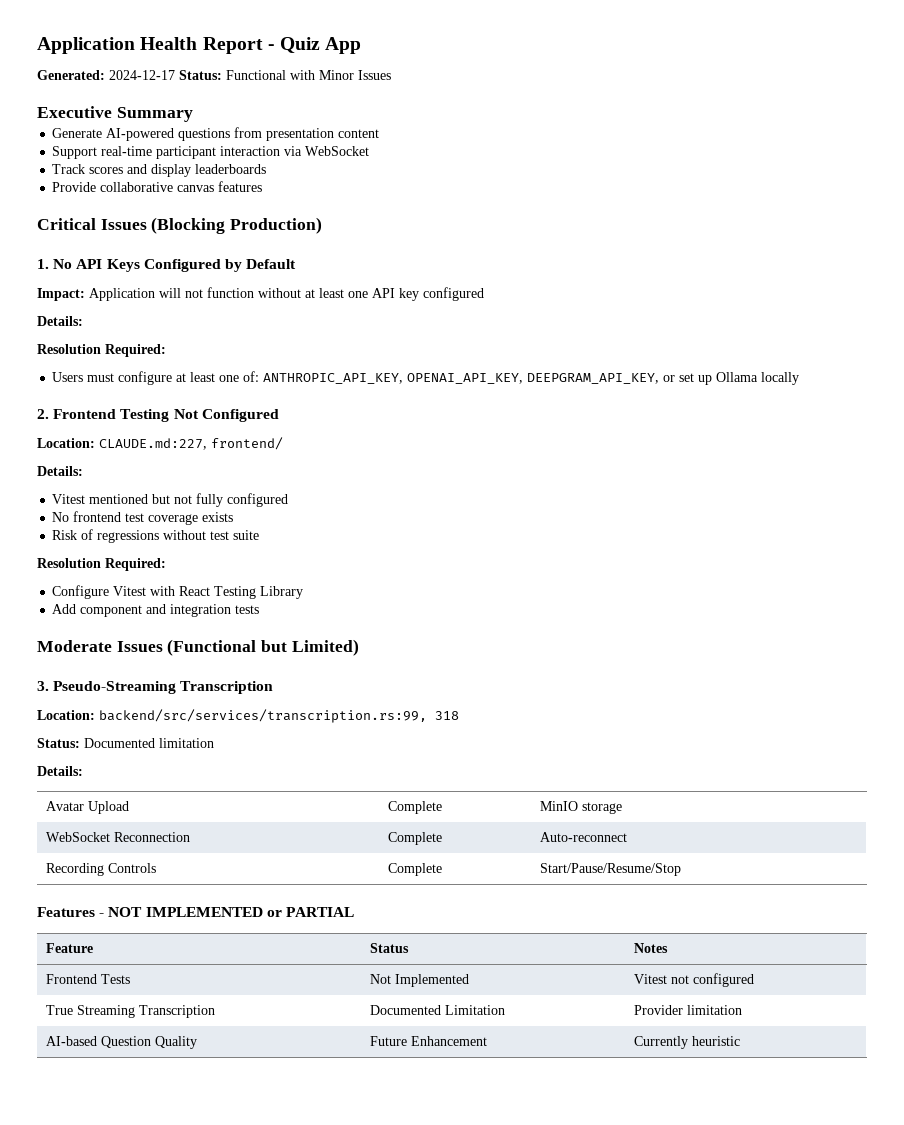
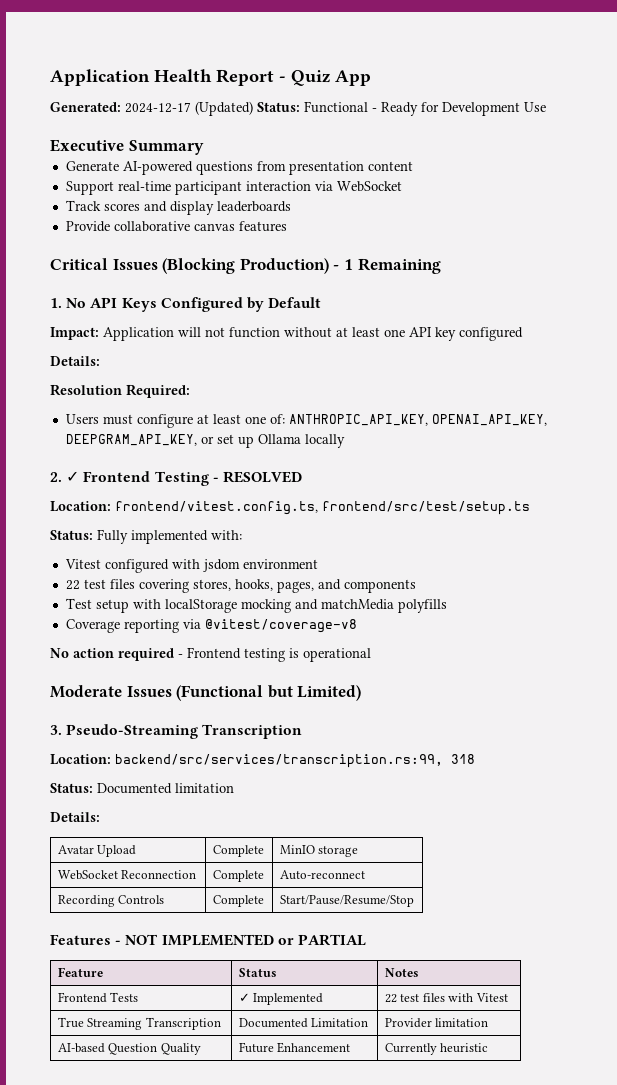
- Generated: 2024-12-17 Status: Functional with Minor Issues
+ Generated: 2024-12-17 (Updated) Status: Functional - Ready for Development Use
- Critical Issues (Blocking Production)
+ Critical Issues (Blocking Production) - 1 Remaining
- 2. Frontend Testing Not Configured
- Location: CLAUDE.md:227, frontend/
- Details:
- Vitest mentioned but not fully configured
- No frontend test coverage exists
- Risk of regressions without test suite
- Resolution Required:
- Configure Vitest with React Testing Library
- Add component and integration tests
+ 2. ✓ Frontend Testing - RESOLVED
+ Location: frontend/vitest.config.ts, frontend/src/test/setup.ts
+ Status: Fully implemented with:
+ Vitest configured with jsdom environment
+ 22 test files covering stores, hooks, pages, and components
+ Test setup with localStorage mocking and matchMedia polyfills
+ Coverage reporting via @vitest/coverage-v8
+ No action required - Frontend testing is operational
- Frontend Tests | Not Implemented | Vitest not configured
+ Frontend Tests | ✓ Implemented | 22 test files with Vitest

